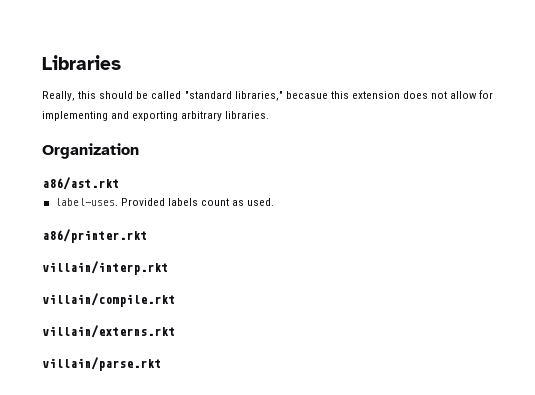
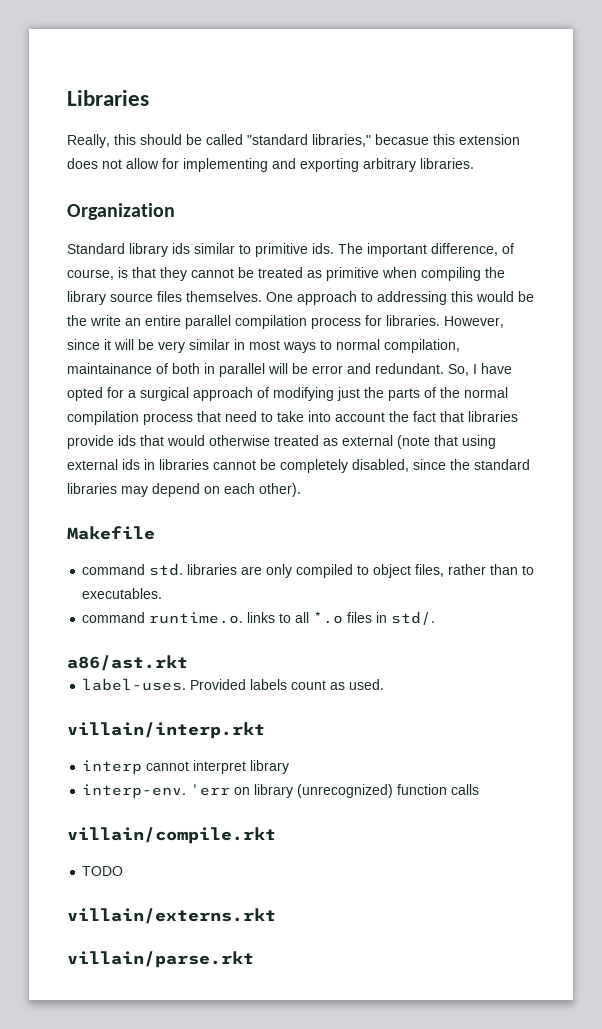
+ Standard library ids similar to primitive ids. The important difference, of course, is that they cannot be treated as primitive when compiling the library source files themselves. One approach to addressing this would be the write an entire parallel compilation process for libraries. However, since it will be very similar in most ways to normal compilation, maintainance of both in parallel will be error and redundant. So, I have opted for a surgical approach of modifying just the parts of the normal compilation process that need to take into account the fact that libraries provide ids that would otherwise treated as external (note that using external ids in libraries cannot be completely disabled, since the standard libraries may depend on each other).
+ Makefile
+ command std. libraries are only compiled to object files, rather than to executables.
+ command runtime.o. links to all *.o files in std/.
- a86/printer.rkt
+ interp cannot interpret library
+ interp-env. 'err on library (unrecognized) function calls
+ TODO

